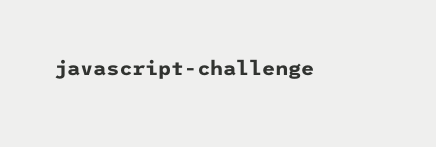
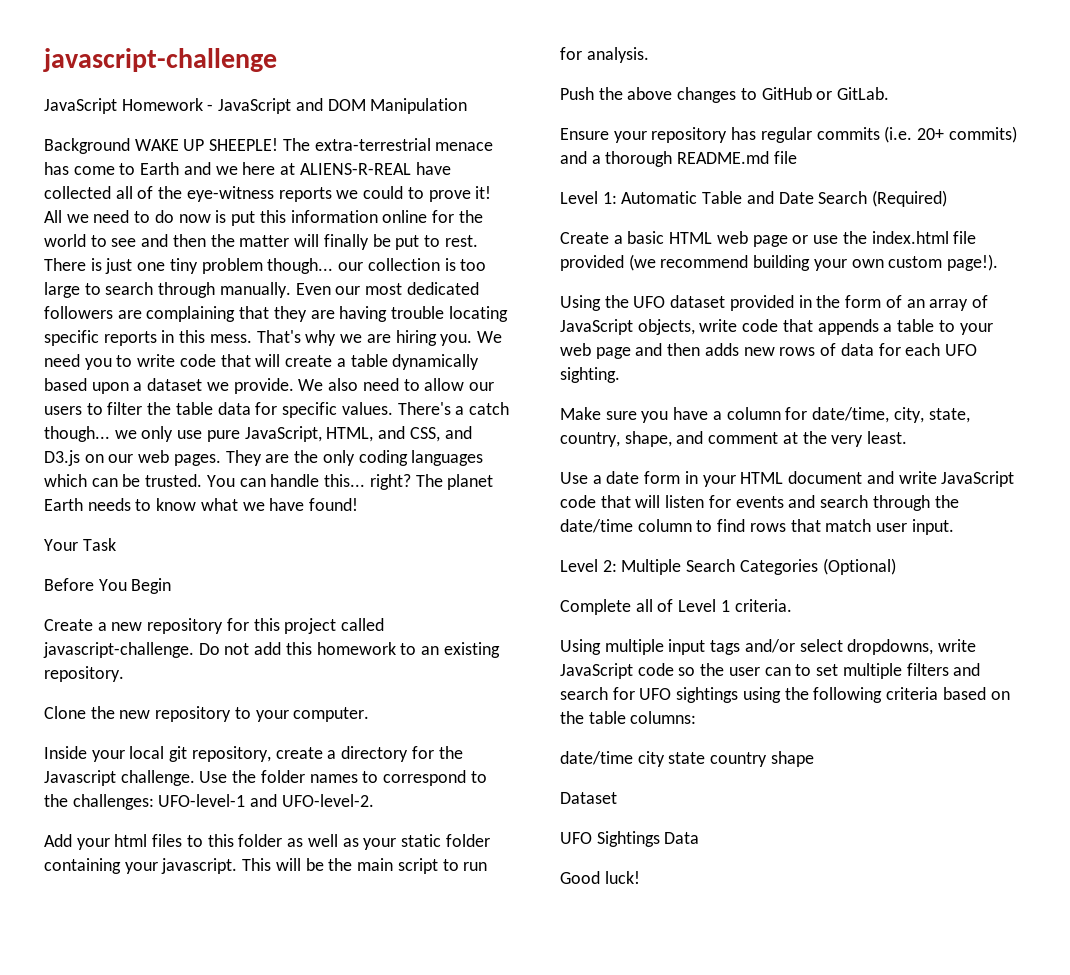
+ JavaScript Homework - JavaScript and DOM Manipulation
+ Background WAKE UP SHEEPLE! The extra-terrestrial menace has come to Earth and we here at ALIENS-R-REAL have collected all of the eye-witness reports we could to prove it! All we need to do now is put this information online for the world to see and then the matter will finally be put to rest. There is just one tiny problem though... our collection is too large to search through manually. Even our most dedicated followers are complaining that they are having trouble locating specific reports in this mess. That's why we are hiring you. We need you to write code that will create a table dynamically based upon a dataset we provide. We also need to allow our users to filter the table data for specific values. There's a catch though... we only use pure JavaScript, HTML, and CSS, and D3.js on our web pages. They are the only coding languages which can be trusted. You can handle this... right? The planet Earth needs to know what we have found!
+ Your Task
+ Before You Begin
+ Create a new repository for this project called javascript-challenge. Do not add this homework to an existing repository.
+ Clone the new repository to your computer.
+ Inside your local git repository, create a directory for the Javascript challenge. Use the folder names to correspond to the challenges: UFO-level-1 and UFO-level-2.
+ Add your html files to this folder as well as your static folder containing your javascript. This will be the main script to run for analysis.
+ Push the above changes to GitHub or GitLab.
+ Ensure your repository has regular commits (i.e. 20+ commits) and a thorough README.md file
+ Level 1: Automatic Table and Date Search (Required)
+ Create a basic HTML web page or use the index.html file provided (we recommend building your own custom page!).
+ Using the UFO dataset provided in the form of an array of JavaScript objects, write code that appends a table to your web page and then adds new rows of data for each UFO sighting.
+ Make sure you have a column for date/time, city, state, country, shape, and comment at the very least.
+ Use a date form in your HTML document and write JavaScript code that will listen for events and search through the date/time column to find rows that match user input.
+ Level 2: Multiple Search Categories (Optional)
+ Complete all of Level 1 criteria.
+ Using multiple input tags and/or select dropdowns, write JavaScript code so the user can to set multiple filters and search for UFO sightings using the following criteria based on the table columns:
+ date/time city state country shape
+ Dataset
+ UFO Sightings Data
+ Good luck!

